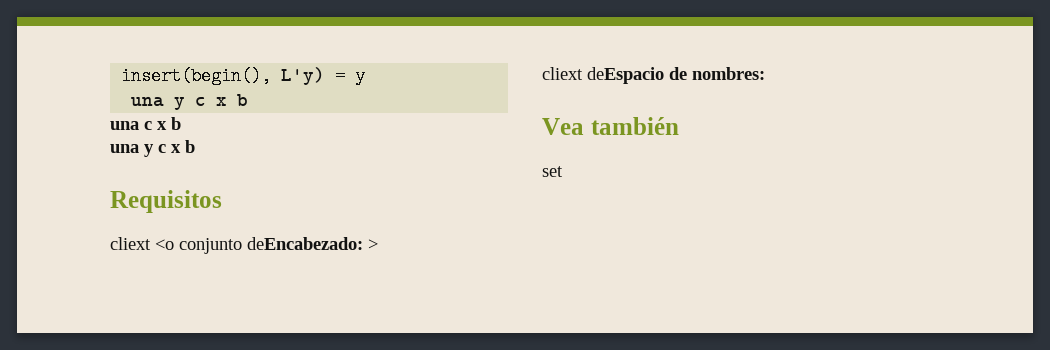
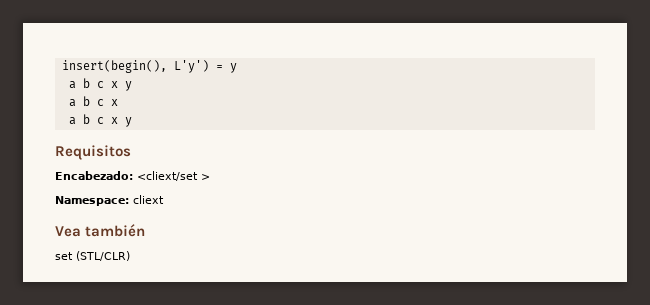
- insert(begin(), L'y) = y
- una y c x b
- una c x b
- una y c x b
+ insert(begin(), L'y') = y
+ a b c x y
+ a b c x
+ a b c x y
- cliext <o conjunto deEncabezado: >
+ Encabezado: <cliext/set >
- cliext deEspacio de nombres:
+ Namespace: cliext
- set
+ set (STL/CLR)

